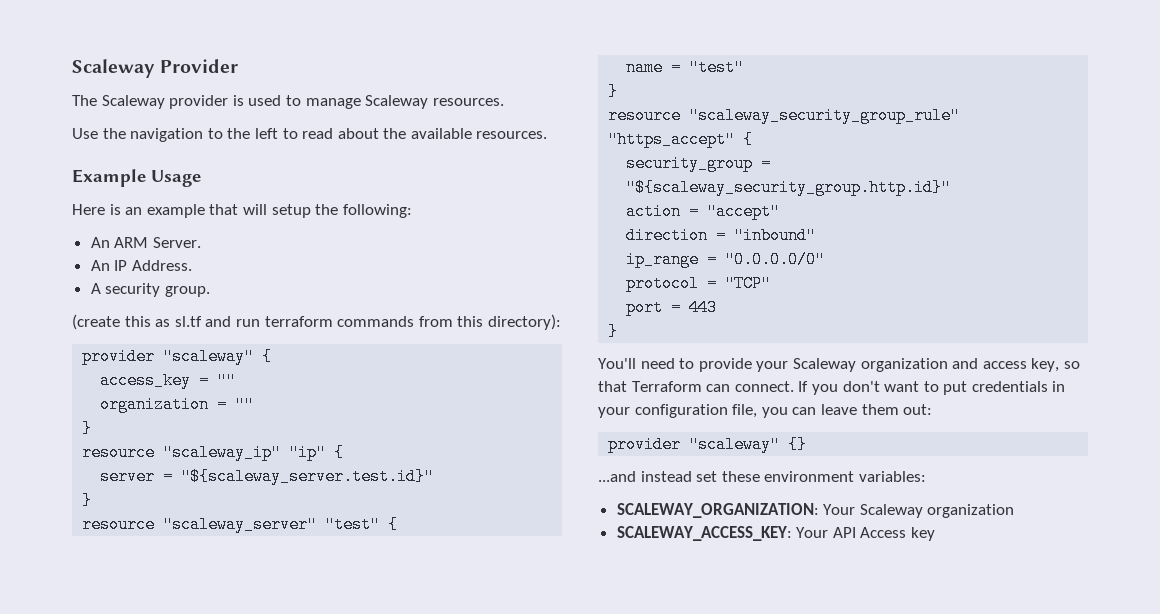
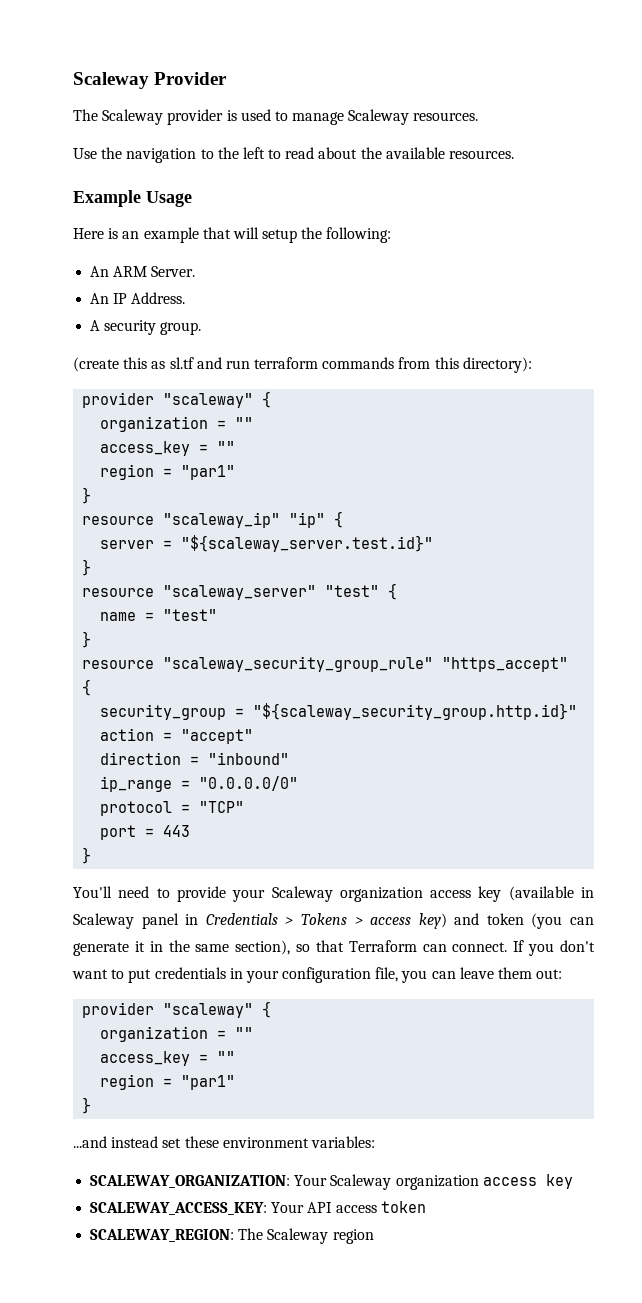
  (create this as sl.tf and run terraform commands from this directory):
  provider "scaleway" {
+ organization = ""
  access_key = ""
- organization = ""
+ region = "par1"
- You'll need to provide your Scaleway organization and access key, so that Terraform can connect.
+ You'll need to provide your Scaleway organization access key (available in Scaleway panel in Credentials > Tokens > access key) and token (you can generate it in the same section), so that Terraform can connect.
  If you don't want to put credentials in your configuration file, you can leave them out:
- provider "scaleway" {}
+ provider "scaleway" {
+ organization = ""
+ access_key = ""
+ region = "par1"
+ }
- SCALEWAY_ORGANIZATION: Your Scaleway organization
+ SCALEWAY_ORGANIZATION: Your Scaleway organization access key
- SCALEWAY_ACCESS_KEY: Your API Access key
+ SCALEWAY_ACCESS_KEY: Your API access token
+ SCALEWAY_REGION: The Scaleway region

